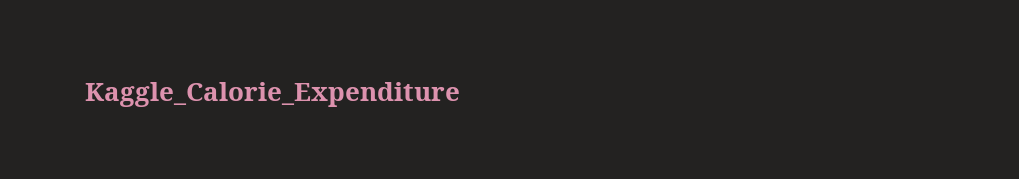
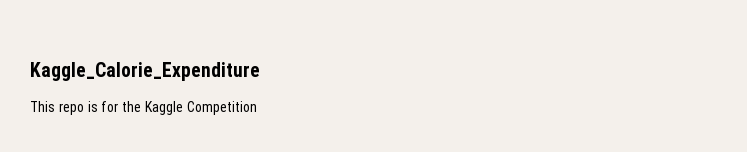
+ This repo is for the Kaggle Competition

